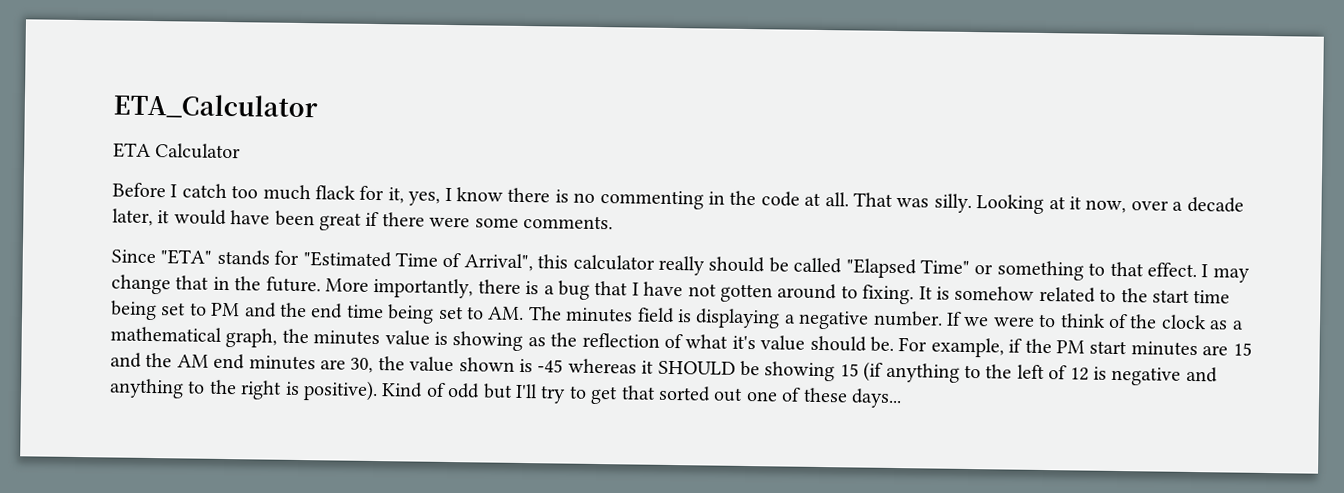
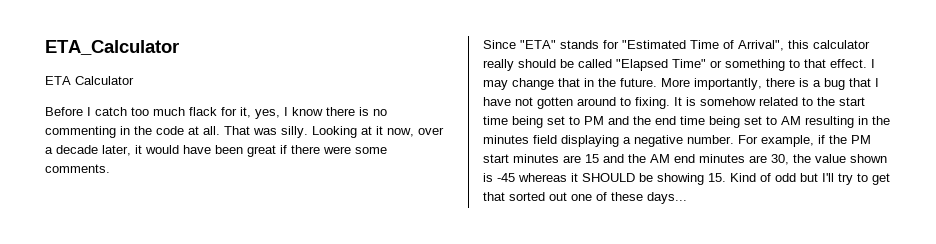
- It is somehow related to the start time being set to PM and the end time being set to AM. The minutes field is displaying a negative number.
+ It is somehow related to the start time being set to PM and the end time being set to AM resulting in the minutes field displaying a negative number.
- If we were to think of the clock as a mathematical graph, the minutes value is showing as the reflection of what it's value should be.
- For example, if the PM start minutes are 15 and the AM end minutes are 30, the value shown is -45 whereas it SHOULD be showing 15 (if anything to the left of 12 is negative and anything to the right is positive). Kind of odd but I'll try to get that sorted out one of these days...
+ For example, if the PM start minutes are 15 and the AM end minutes are 30, the value shown is -45 whereas it SHOULD be showing 15. Kind of odd but I'll try to get that sorted out one of these days...

